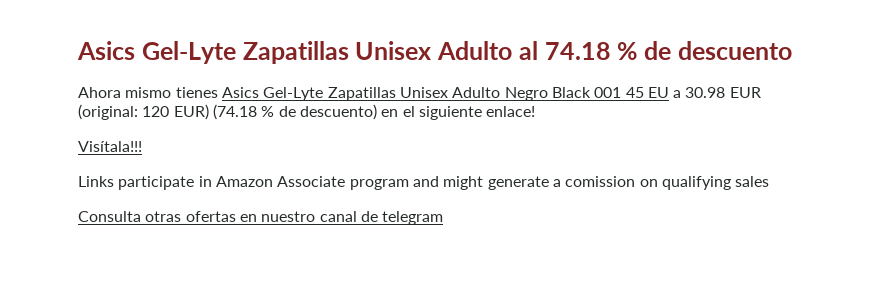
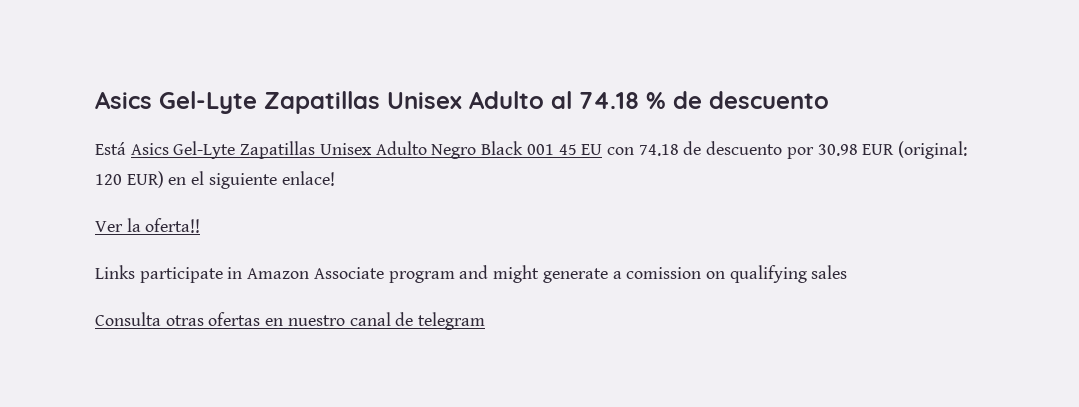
- Ahora mismo tienes Asics Gel-Lyte Zapatillas Unisex Adulto Negro Black 001 45 EU a 30.98 EUR (original: 120 EUR) (74.18 % de descuento) en el siguiente enlace!
+ Está Asics Gel-Lyte Zapatillas Unisex Adulto Negro Black 001 45 EU con 74.18 de descuento por 30.98 EUR (original: 120 EUR) en el siguiente enlace!
- Visítala!!!
+ Ver la oferta!!

